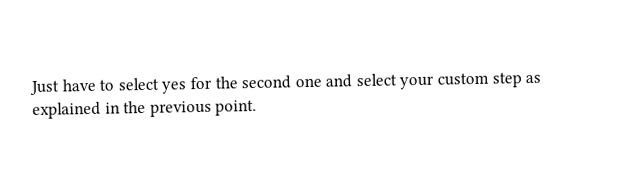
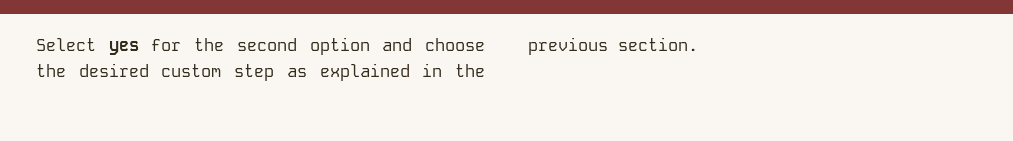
- Just have to select yes for the second one and select your custom step as explained in the previous point.
+ Select yes for the second option and choose the desired custom step as explained in the previous section.

